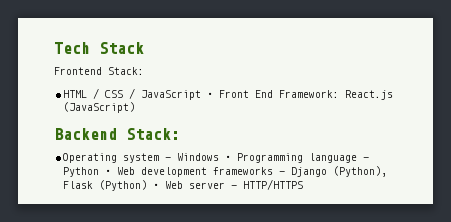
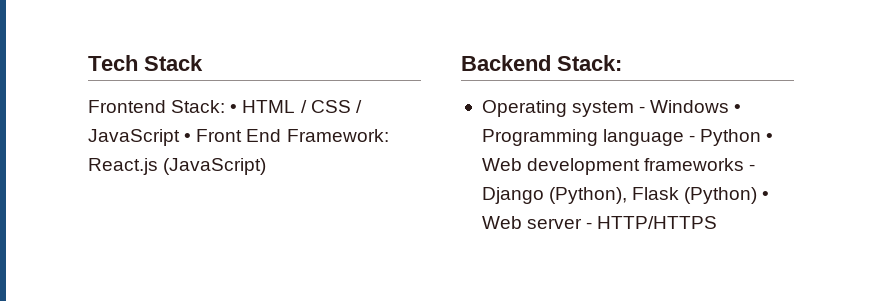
- Frontend Stack:
- HTML / CSS / JavaScript • Front End Framework: React.js (JavaScript)
+ Frontend Stack: • HTML / CSS / JavaScript • Front End Framework: React.js (JavaScript)

